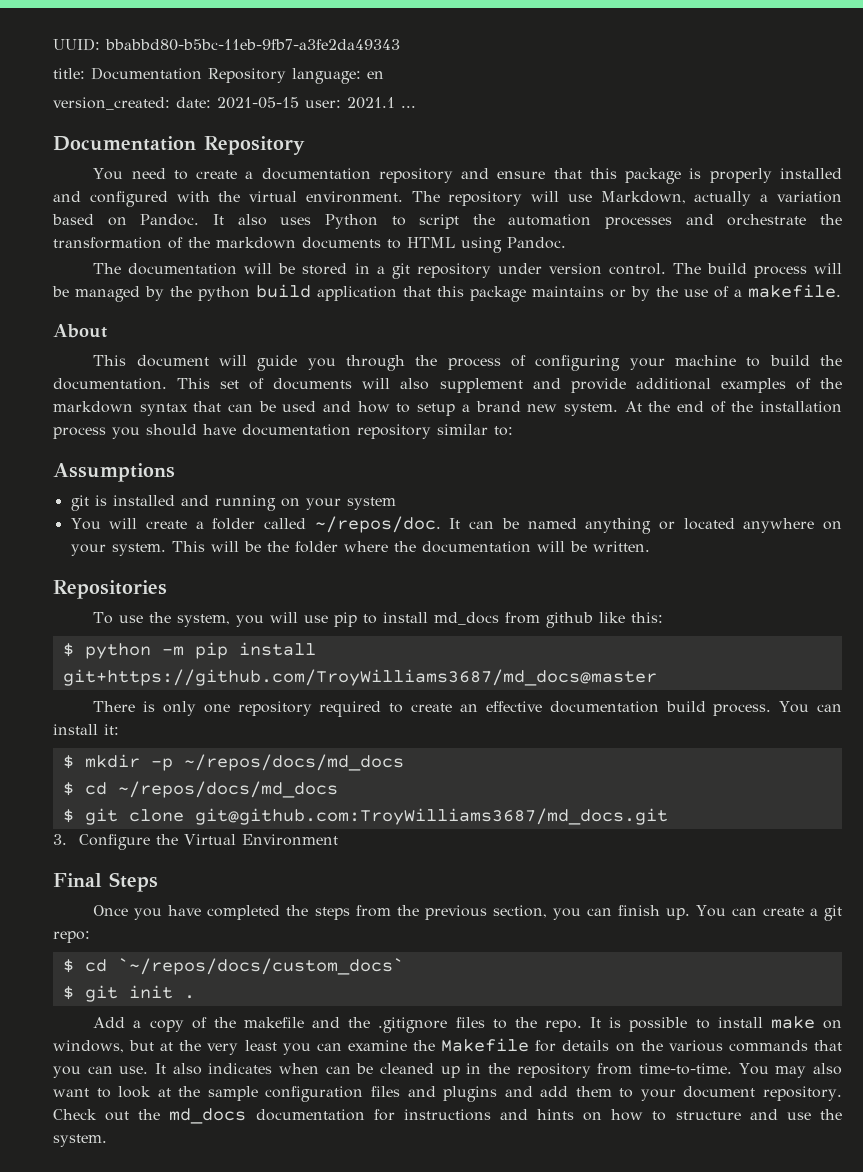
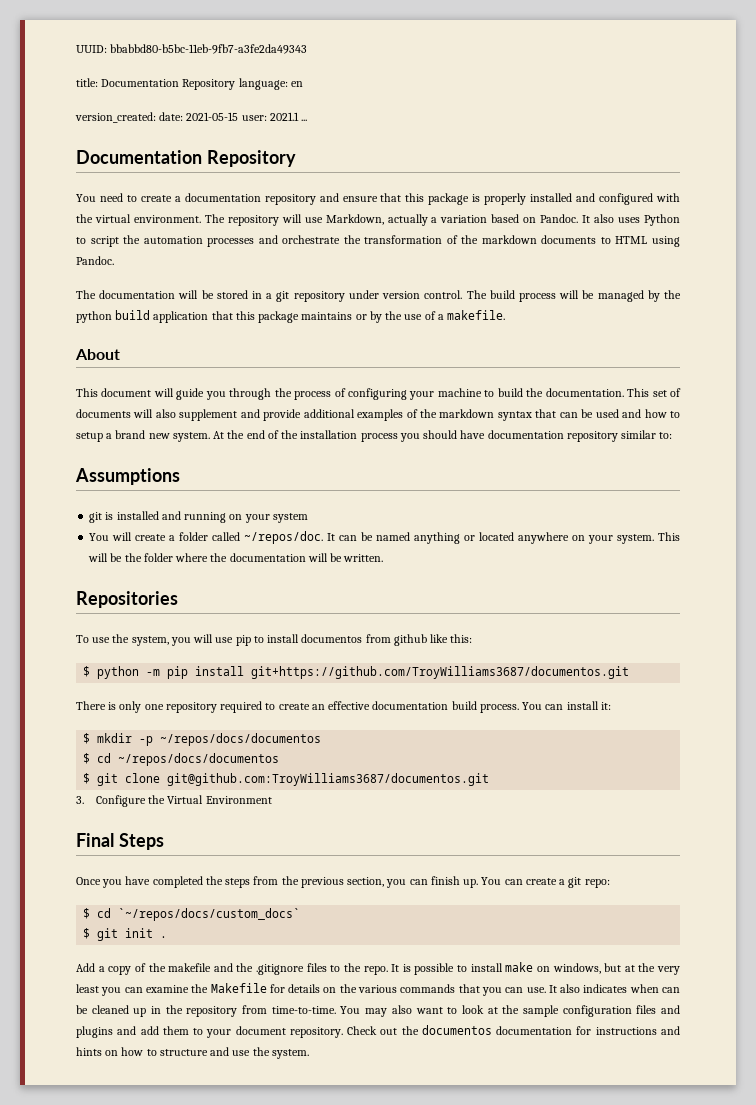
- To use the system, you will use pip to install md_docs from github like this:
+ To use the system, you will use pip to install documentos from github like this:
- $ python -m pip install git+https://github.com/TroyWilliams3687/md_docs@master
+ $ python -m pip install git+https://github.com/TroyWilliams3687/documentos.git
- $ mkdir -p ~/repos/docs/md_docs
- $ cd ~/repos/docs/md_docs
+ $ mkdir -p ~/repos/docs/documentos
+ $ cd ~/repos/docs/documentos
- $ git clone git@github.com:TroyWilliams3687/md_docs.git
+ $ git clone git@github.com:TroyWilliams3687/documentos.git
- Check out the md_docs documentation for instructions and hints on how to structure and use the system.
+ Check out the documentos documentation for instructions and hints on how to structure and use the system.

